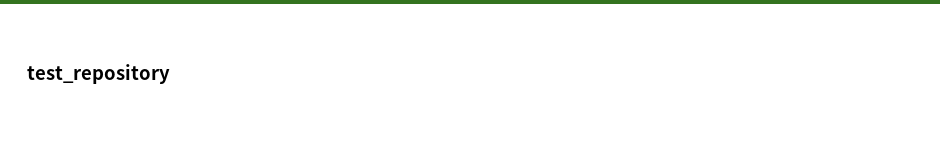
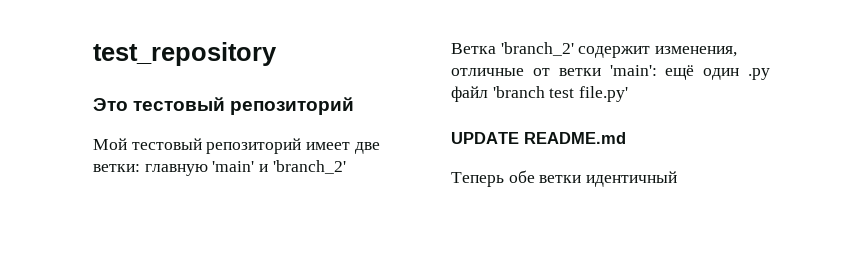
+ Это тестовый репозиторий
+ Мой тестовый репозиторий имеет две ветки: главную 'main' и 'branch_2'
+ Ветка 'branch_2' содержит изменения, отличные от ветки 'main': ещё один .py файл 'branch test file.py'
+ UPDATE README.md
+ Теперь обе ветки идентичный

